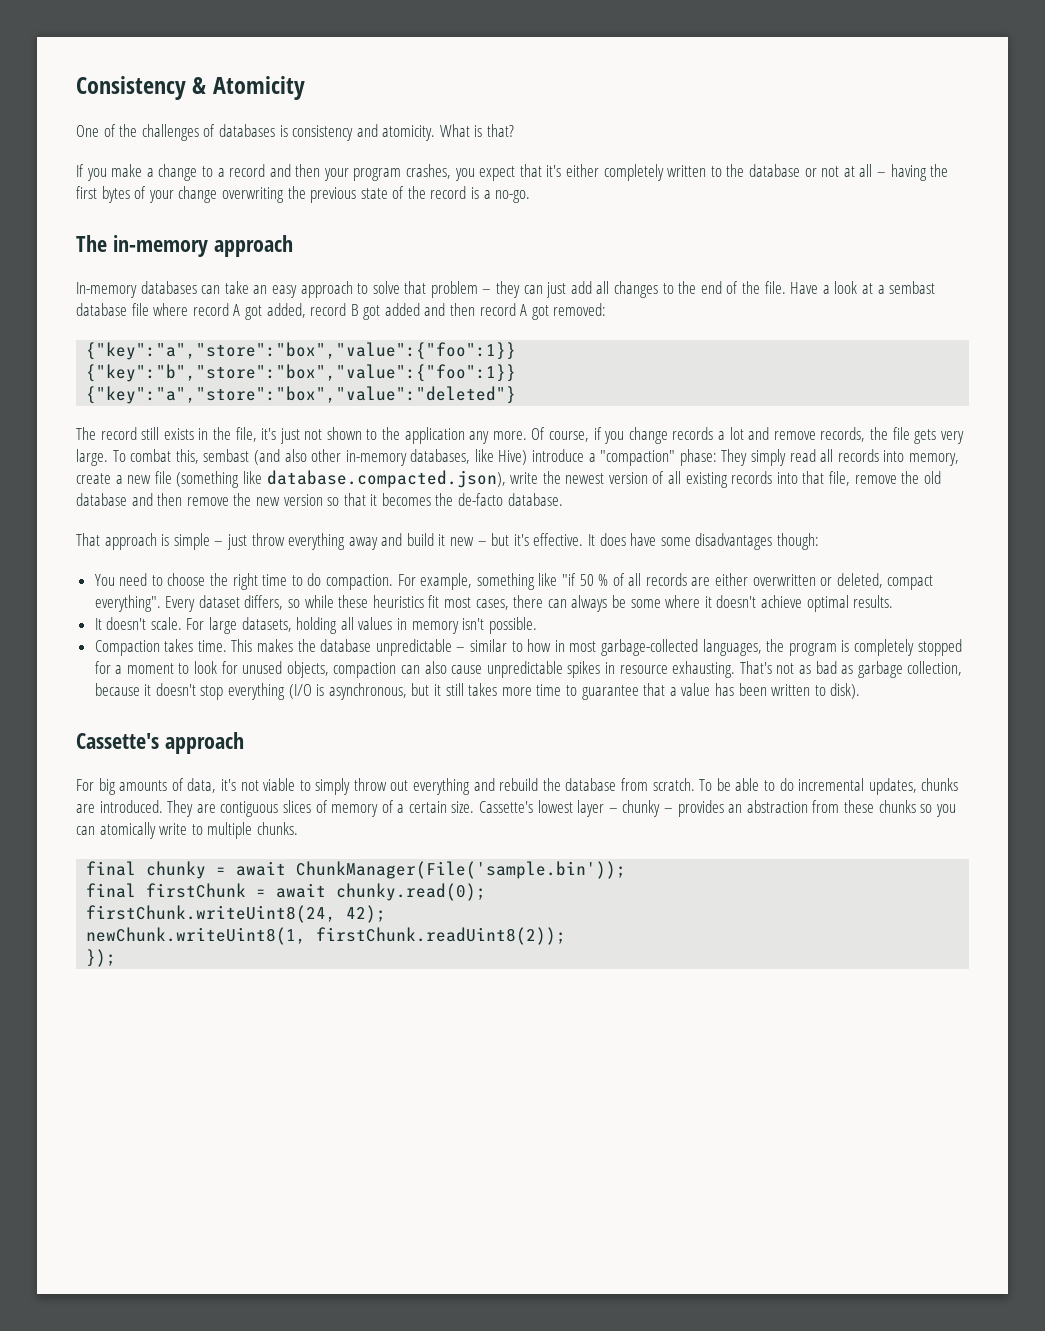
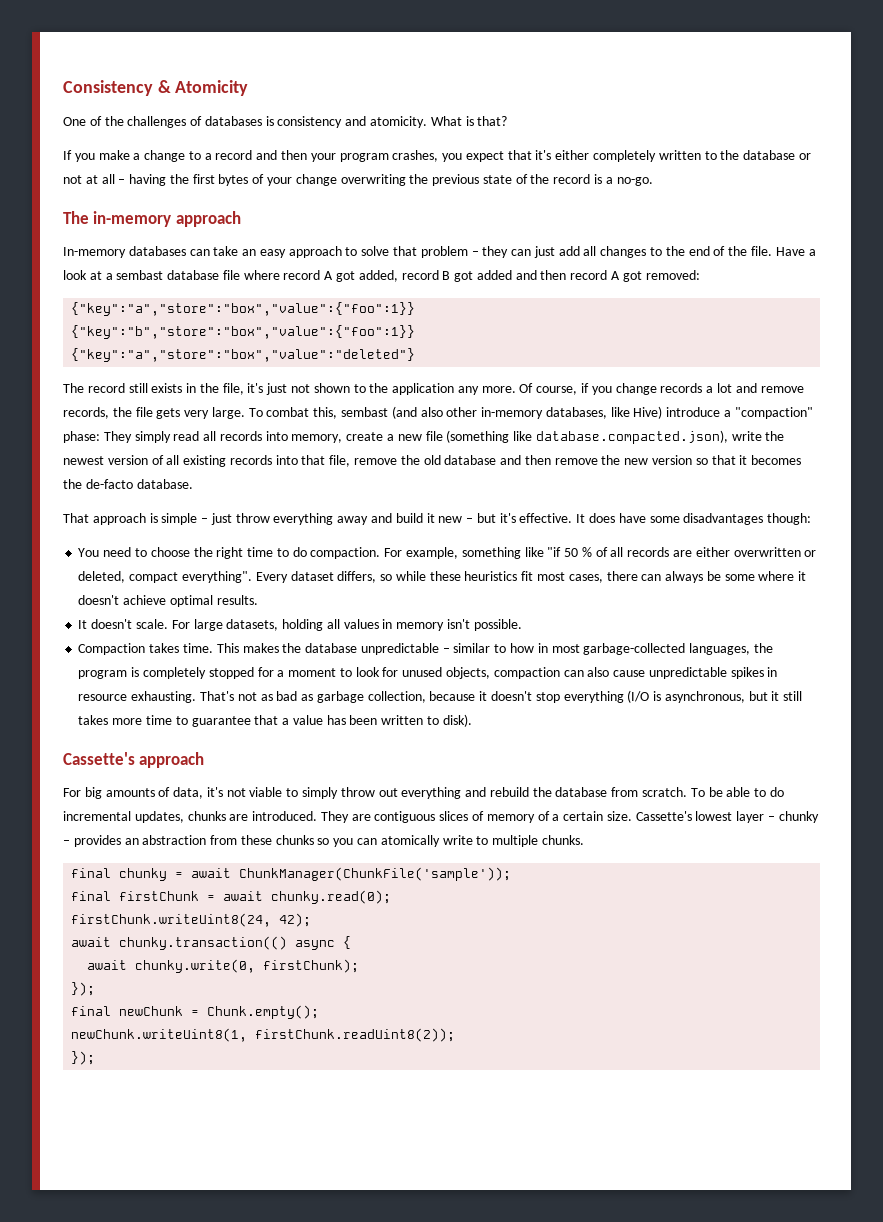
- final chunky = await ChunkManager(File('sample.bin'));
+ final chunky = await ChunkManager(ChunkFile('sample'));
+ await chunky.transaction(() async {
+ await chunky.write(0, firstChunk);
+ });
+ final newChunk = Chunk.empty();

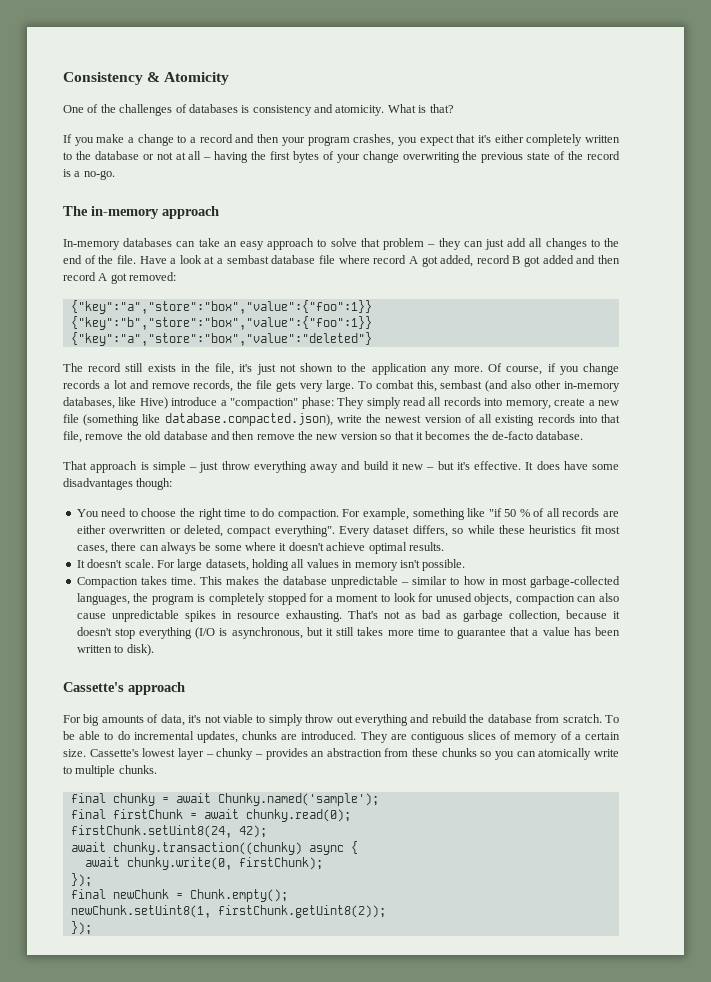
- final chunky = await ChunkManager(ChunkFile('sample'));
+ final chunky = await Chunky.named('sample');
- firstChunk.writeUint8(24, 42);
+ firstChunk.setUint8(24, 42);
- await chunky.transaction(() async {
+ await chunky.transaction((chunky) async {
- newChunk.writeUint8(1, firstChunk.readUint8(2));
+ newChunk.setUint8(1, firstChunk.getUint8(2));

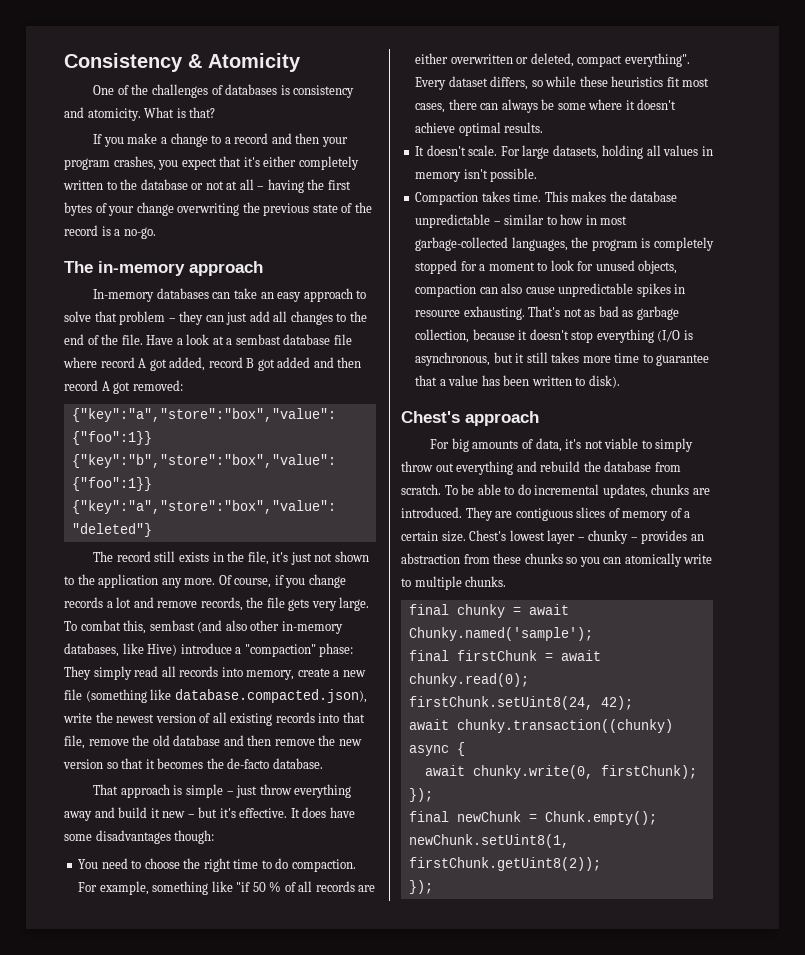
- Cassette's approach
+ Chest's approach
- Cassette's lowest layer – chunky – provides an abstraction from these chunks so you can atomically write to multiple chunks.
+ Chest's lowest layer – chunky – provides an abstraction from these chunks so you can atomically write to multiple chunks.

